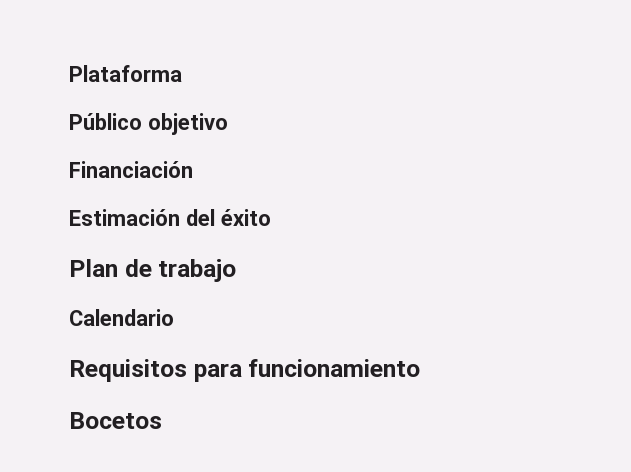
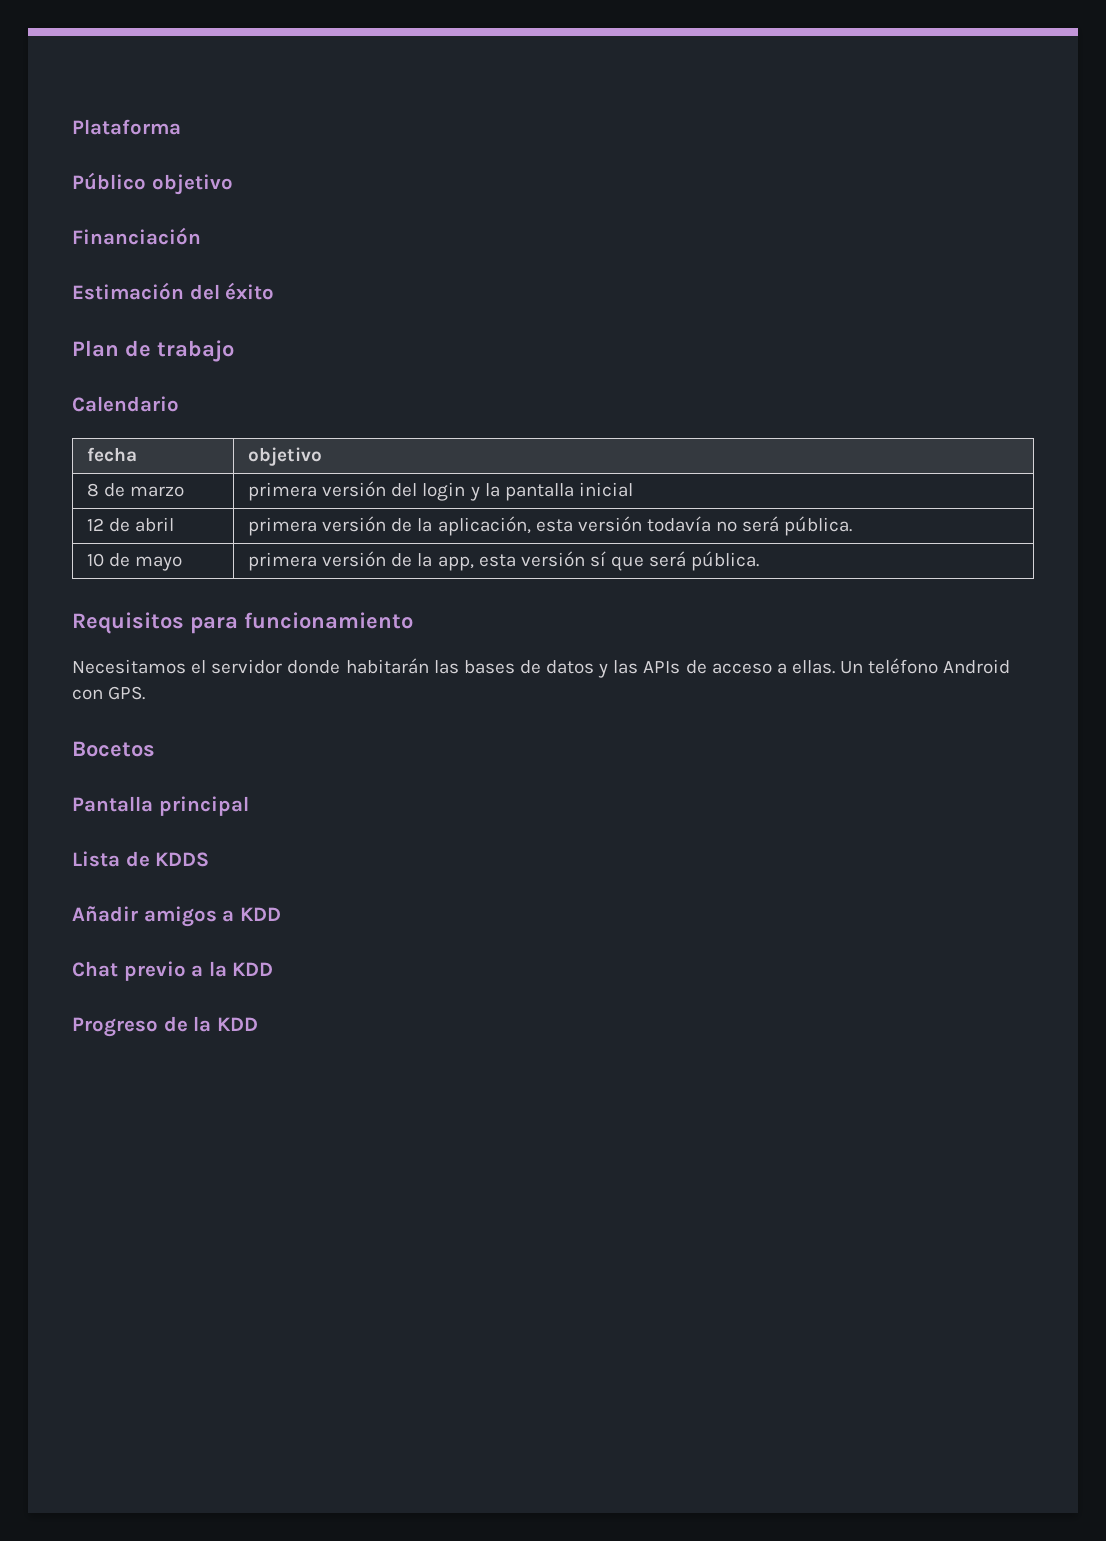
+ fecha | objetivo
+ 8 de marzo | primera versión del login y la pantalla inicial
+ 12 de abril | primera versión de la aplicación, esta versión todavía no será pública.
+ 10 de mayo | primera versión de la app, esta versión sí que será pública.
  Requisitos para funcionamiento
+ Necesitamos el servidor donde habitarán las bases de datos y las APIs de acceso a ellas. Un teléfono Android con GPS.
  Bocetos
+ Pantalla principal
+ Lista de KDDS
+ Añadir amigos a KDD
+ Chat previo a la KDD
+ Progreso de la KDD

